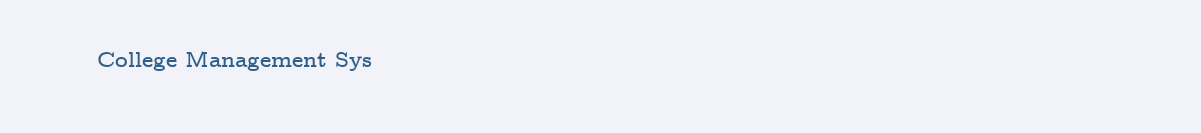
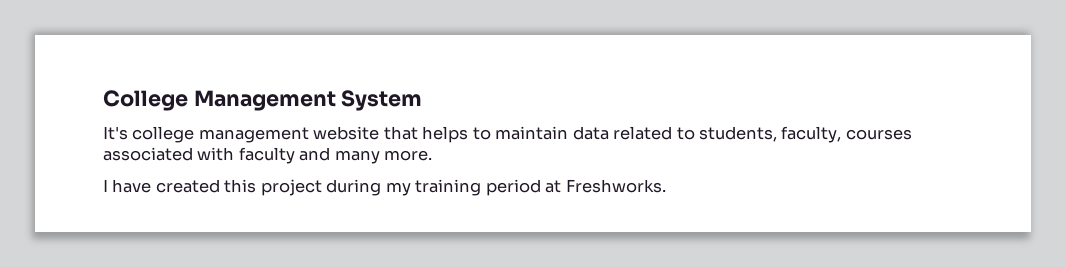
- College Management Sys
+ College Management System
+ It's college management website that helps to maintain data related to students, faculty, courses associated with faculty and many more.
+ I have created this project during my training period at Freshworks.

